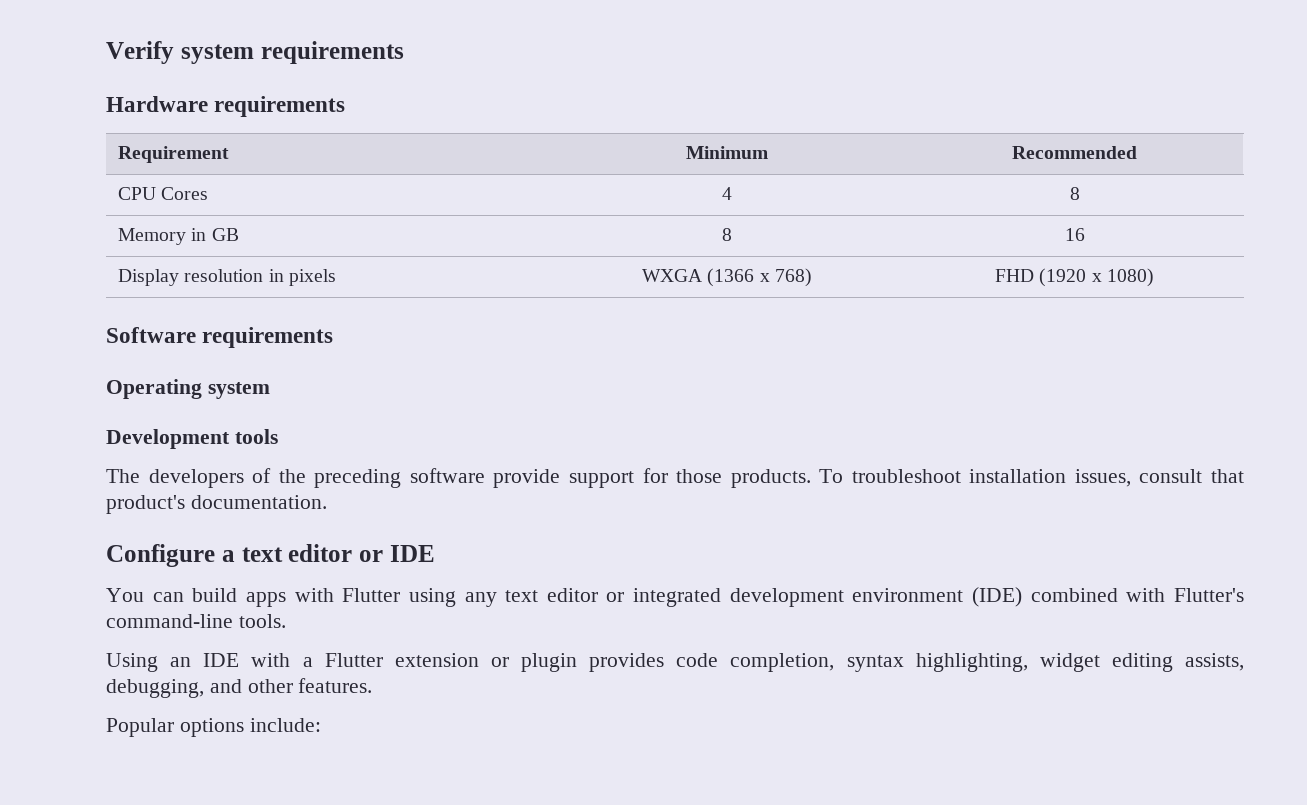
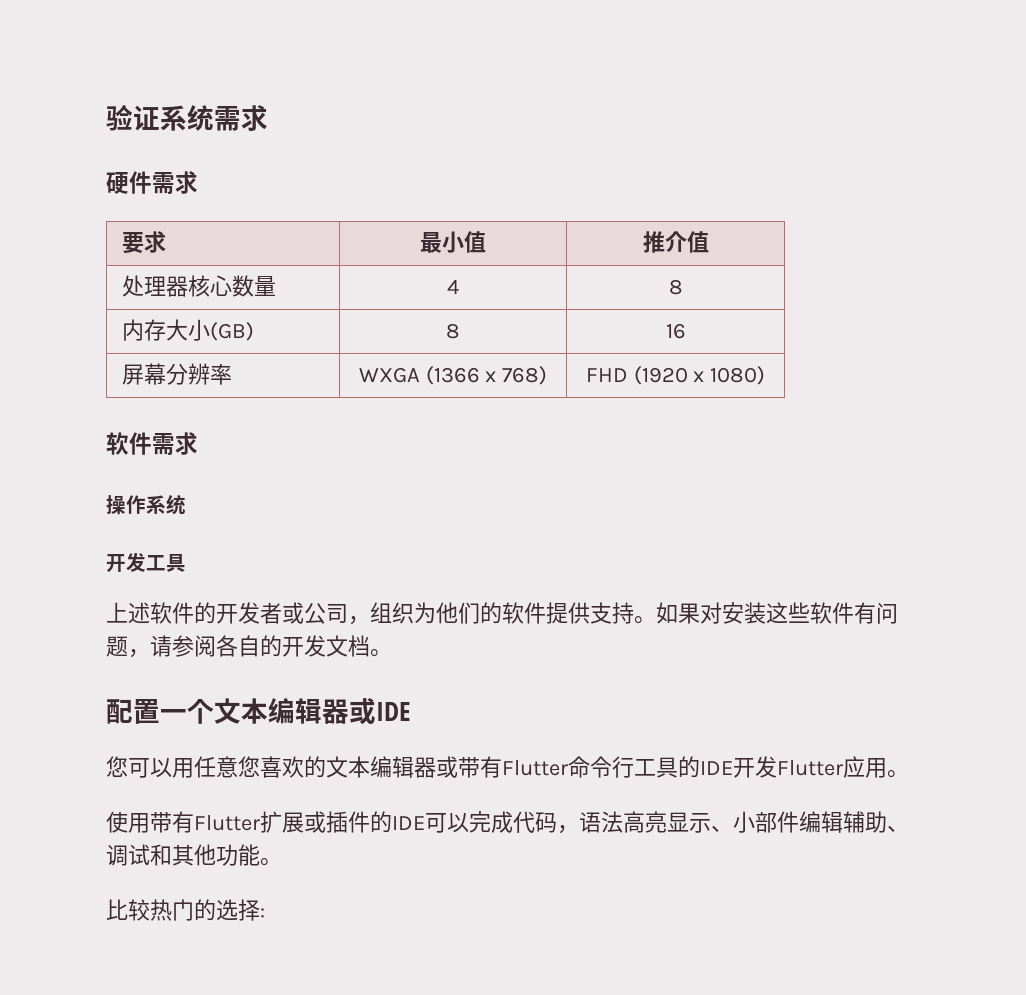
- Verify system requirements
- Hardware requirements
- Requirement | Minimum | Recommended
- CPU Cores | 4 | 8
+ 验证系统需求
+ 硬件需求
+ 要求 | 最小值 | 推介值
+ 处理器核心数量 | 4 | 8
- Memory in GB | 8 | 16
+ 内存大小(GB) | 8 | 16
- Display resolution in pixels | WXGA (1366 x 768) | FHD (1920 x 1080)
+ 屏幕分辨率 | WXGA (1366 x 768) | FHD (1920 x 1080)
- Software requirements
- Operating system
- Development tools
- The developers of the preceding software provide support for those products. To troubleshoot installation issues, consult that product's documentation.
- Configure a text editor or IDE
- You can build apps with Flutter using any text editor or integrated development environment (IDE) combined with Flutter's command-line tools.
- Using an IDE with a Flutter extension or plugin provides code completion, syntax highlighting, widget editing assists, debugging, and other features.
- Popular options include:
+ 软件需求
+ 操作系统
+ 开发工具
+ 上述软件的开发者或公司，组织为他们的软件提供支持。如果对安装这些软件有问题，请参阅各自的开发文档。
+ 配置一个文本编辑器或IDE
+ 您可以用任意您喜欢的文本编辑器或带有Flutter命令行工具的IDE开发Flutter应用。
+ 使用带有Flutter扩展或插件的IDE可以完成代码，语法高亮显示、小部件编辑辅助、调试和其他功能。
+ 比较热门的选择:

